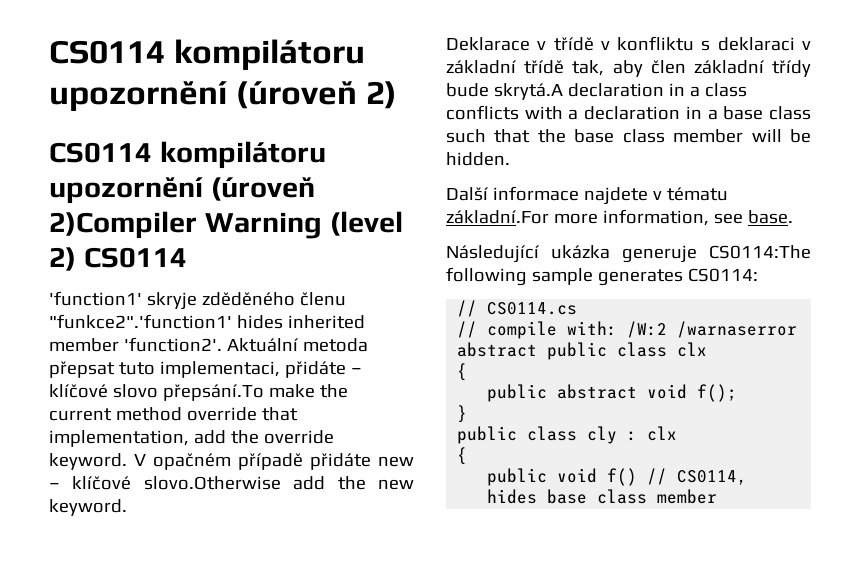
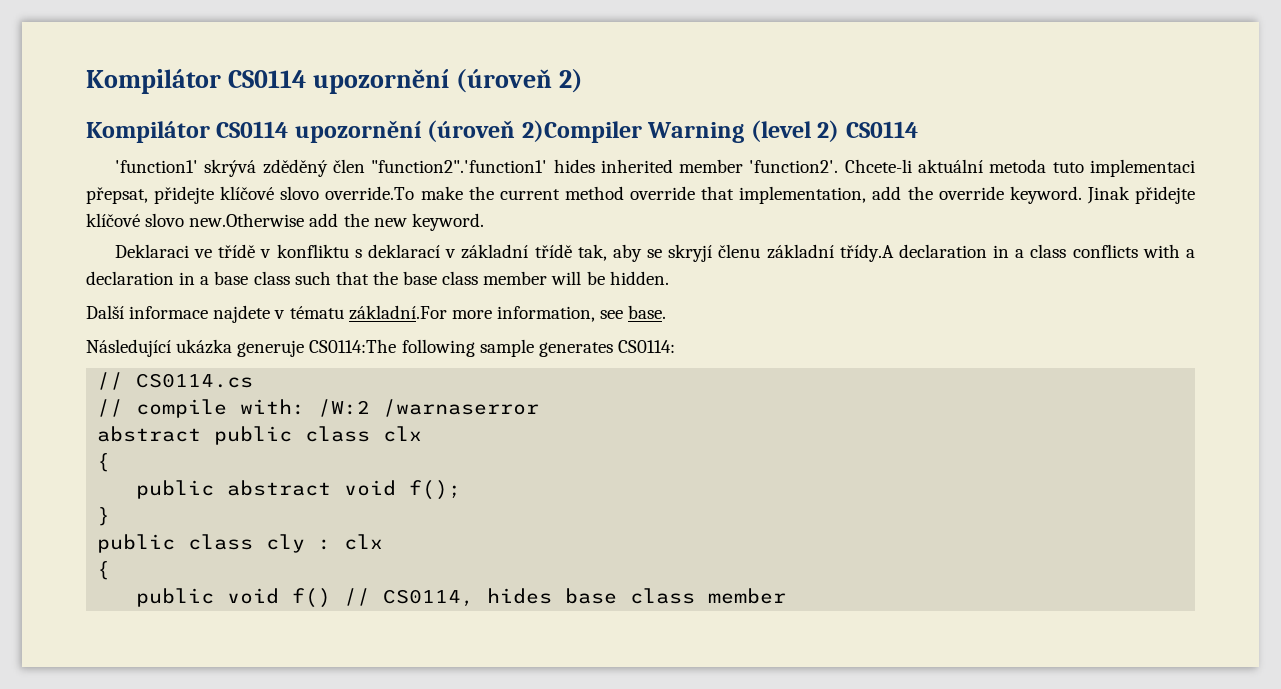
- CS0114 kompilátoru upozornění (úroveň 2)
+ Kompilátor CS0114 upozornění (úroveň 2)
- CS0114 kompilátoru upozornění (úroveň 2)Compiler Warning (level 2) CS0114
+ Kompilátor CS0114 upozornění (úroveň 2)Compiler Warning (level 2) CS0114
- 'function1' skryje zděděného členu "funkce2".'function1' hides inherited member 'function2'. Aktuální metoda přepsat tuto implementaci, přidáte – klíčové slovo přepsání.To make the current method override that implementation, add the override keyword.
+ 'function1' skrývá zděděný člen "function2".'function1' hides inherited member 'function2'. Chcete-li aktuální metoda tuto implementaci přepsat, přidejte klíčové slovo override.To make the current method override that implementation, add the override keyword.
- V opačném případě přidáte new – klíčové slovo.Otherwise add the new keyword.
+ Jinak přidejte klíčové slovo new.Otherwise add the new keyword.
- Deklarace v třídě v konfliktu s deklaraci v základní třídě tak, aby člen základní třídy bude skrytá.A declaration in a class conflicts with a declaration in a base class such that the base class member will be hidden.
+ Deklaraci ve třídě v konfliktu s deklarací v základní třídě tak, aby se skryjí členu základní třídy.A declaration in a class conflicts with a declaration in a base class such that the base class member will be hidden.

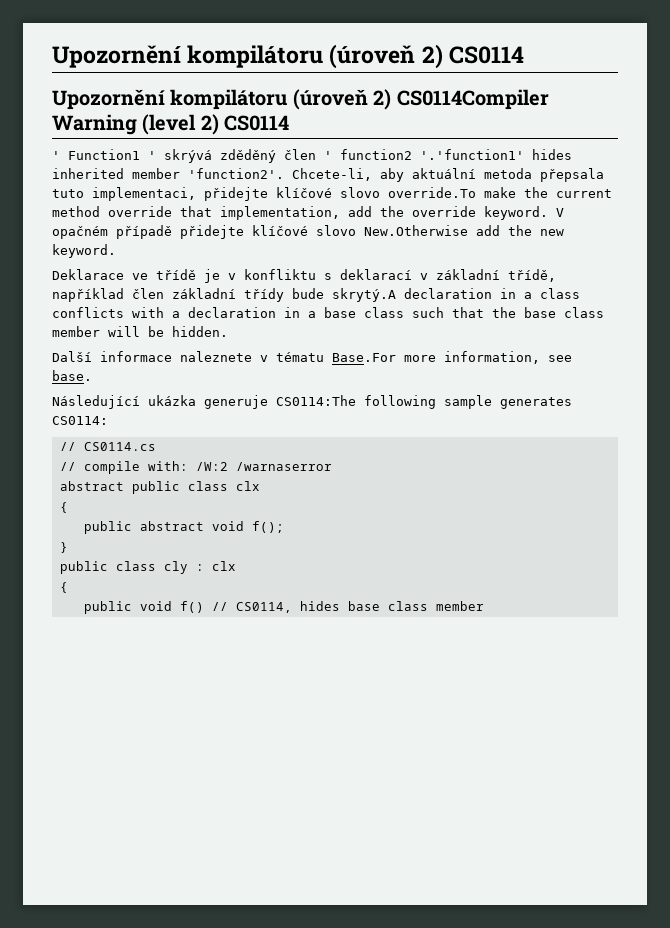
- Kompilátor CS0114 upozornění (úroveň 2)
- Kompilátor CS0114 upozornění (úroveň 2)Compiler Warning (level 2) CS0114
- 'function1' skrývá zděděný člen "function2".'function1' hides inherited member 'function2'. Chcete-li aktuální metoda tuto implementaci přepsat, přidejte klíčové slovo override.To make the current method override that implementation, add the override keyword.
+ Upozornění kompilátoru (úroveň 2) CS0114
+ Upozornění kompilátoru (úroveň 2) CS0114Compiler Warning (level 2) CS0114
+ ' Function1 ' skrývá zděděný člen ' function2 '.'function1' hides inherited member 'function2'. Chcete-li, aby aktuální metoda přepsala tuto implementaci, přidejte klíčové slovo override.To make the current method override that implementation, add the override keyword.
- Jinak přidejte klíčové slovo new.Otherwise add the new keyword.
+ V opačném případě přidejte klíčové slovo New.Otherwise add the new keyword.
- Deklaraci ve třídě v konfliktu s deklarací v základní třídě tak, aby se skryjí členu základní třídy.A declaration in a class conflicts with a declaration in a base class such that the base class member will be hidden.
+ Deklarace ve třídě je v konfliktu s deklarací v základní třídě, například člen základní třídy bude skrytý.A declaration in a class conflicts with a declaration in a base class such that the base class member will be hidden.
- Další informace najdete v tématu základní.For more information, see base.
+ Další informace naleznete v tématu Base.For more information, see base.

